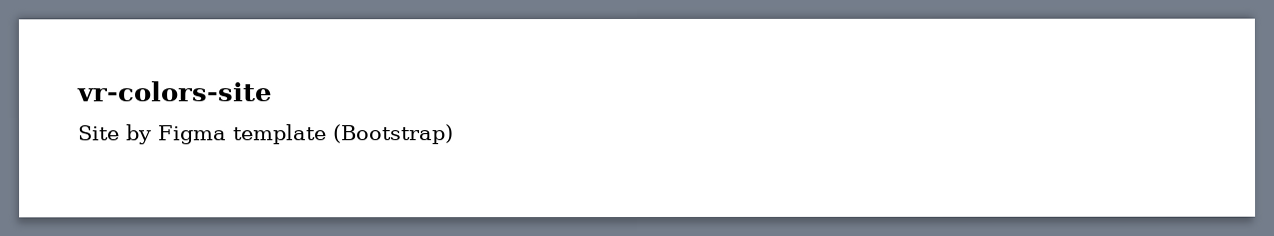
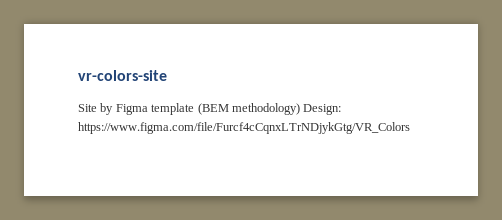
- Site by Figma template (Bootstrap)
+ Site by Figma template (BEM methodology) Design: https://www.figma.com/file/Furcf4cCqnxLTrNDjykGtg/VR_Colors

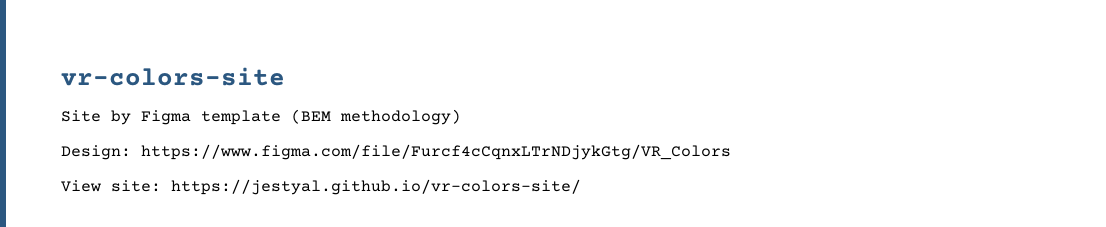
- Site by Figma template (BEM methodology) Design: https://www.figma.com/file/Furcf4cCqnxLTrNDjykGtg/VR_Colors
+ Site by Figma template (BEM methodology)
+ Design: https://www.figma.com/file/Furcf4cCqnxLTrNDjykGtg/VR_Colors
+ View site: https://jestyal.github.io/vr-colors-site/

